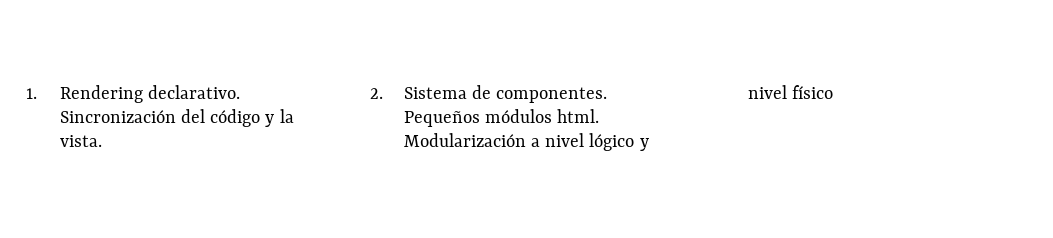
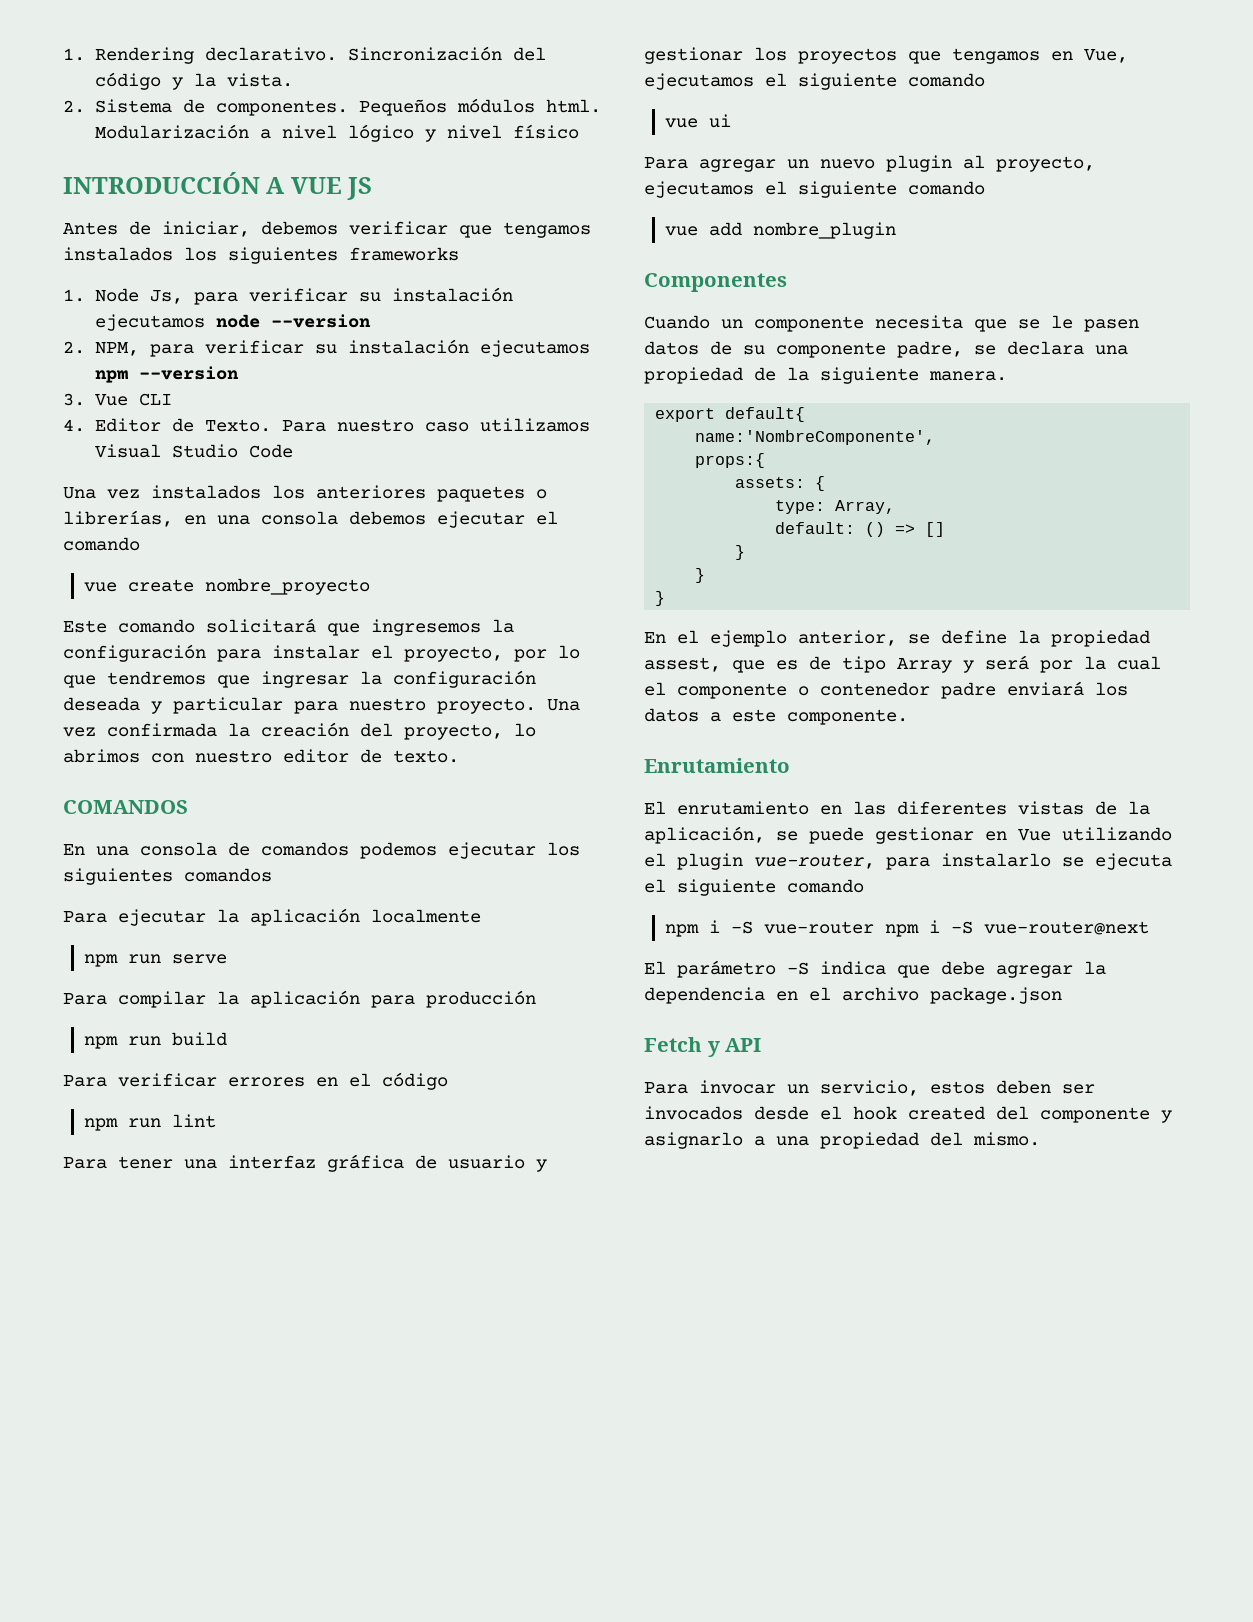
+ INTRODUCCIÓN A VUE JS
+ Antes de iniciar, debemos verificar que tengamos instalados los siguientes frameworks
+ 1. Node Js, para verificar su instalación ejecutamos node --version
+ 2. NPM, para verificar su instalación ejecutamos npm --version
+ 3. Vue CLI
+ 4. Editor de Texto. Para nuestro caso utilizamos Visual Studio Code
+ Una vez instalados los anteriores paquetes o librerías, en una consola debemos ejecutar el comando
+ vue create nombre_proyecto
+ Este comando solicitará que ingresemos la configuración para instalar el proyecto, por lo que tendremos que ingresar la configuración deseada y particular para nuestro proyecto. Una vez confirmada la creación del proyecto, lo abrimos con nuestro editor de texto.
+ COMANDOS
+ En una consola de comandos podemos ejecutar los siguientes comandos
+ Para ejecutar la aplicación localmente
+ npm run serve
+ Para compilar la aplicación para producción
+ npm run build
+ Para verificar errores en el código
+ npm run lint
+ Para tener una interfaz gráfica de usuario y gestionar los proyectos que tengamos en Vue, ejecutamos el siguiente comando
+ vue ui
+ Para agregar un nuevo plugin al proyecto, ejecutamos el siguiente comando
+ vue add nombre_plugin
+ Componentes
+ Cuando un componente necesita que se le pasen datos de su componente padre, se declara una propiedad de la siguiente manera.
+ export default{
+ name:'NombreComponente',
+ props:{
+ assets: {
+ type: Array,
+ default: () => []
+ }
+ }
+ }
+ En el ejemplo anterior, se define la propiedad assest, que es de tipo Array y será por la cual el componente o contenedor padre enviará los datos a este componente.
+ Enrutamiento
+ El enrutamiento en las diferentes vistas de la aplicación, se puede gestionar en Vue utilizando el plugin vue-router, para instalarlo se ejecuta el siguiente comando
+ npm i -S vue-router npm i -S vue-router@next
+ El parámetro -S indica que debe agregar la dependencia en el archivo package.json
+ Fetch y API
+ Para invocar un servicio, estos deben ser invocados desde el hook created del componente y asignarlo a una propiedad del mismo.

